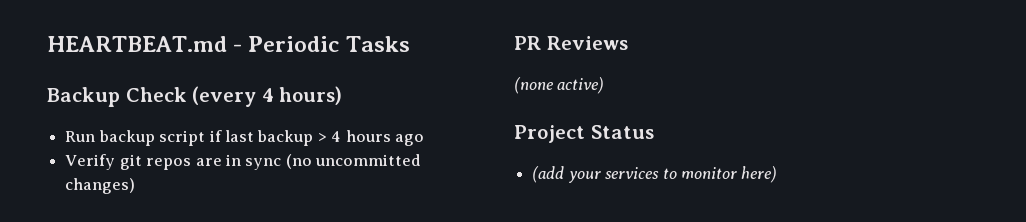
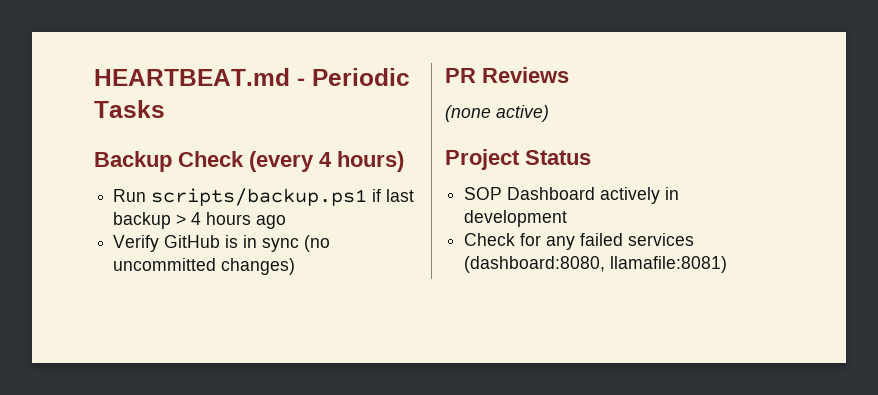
- Run backup script if last backup > 4 hours ago
+ Run scripts/backup.ps1 if last backup > 4 hours ago
- Verify git repos are in sync (no uncommitted changes)
+ Verify GitHub is in sync (no uncommitted changes)
- (add your services to monitor here)
+ SOP Dashboard actively in development
+ Check for any failed services (dashboard:8080, llamafile:8081)

